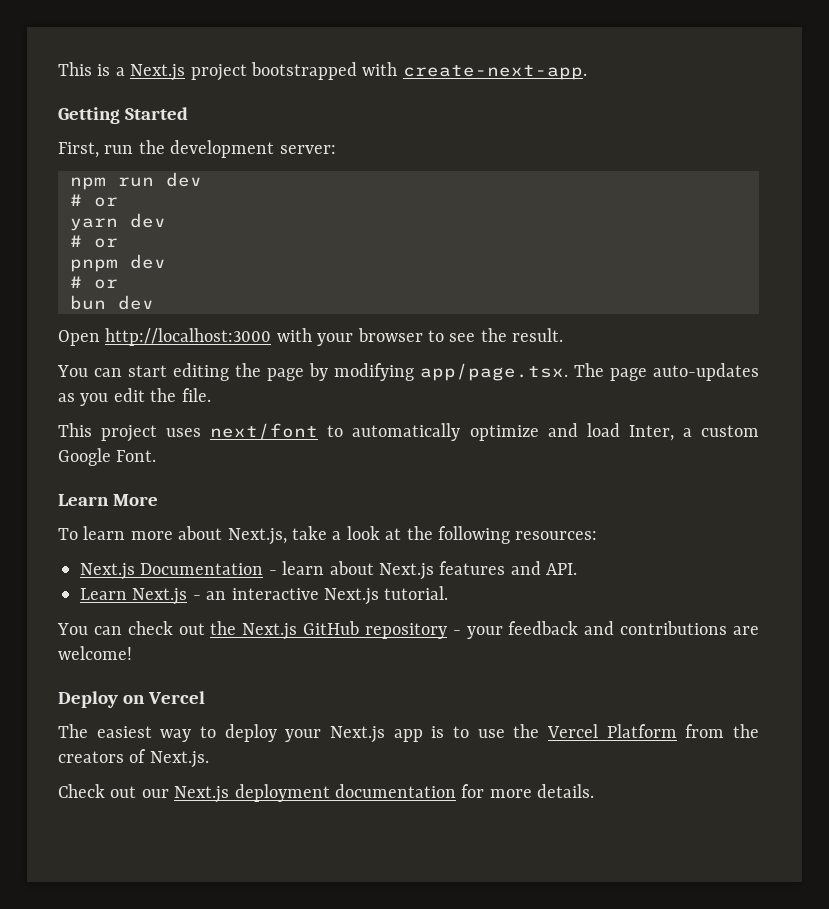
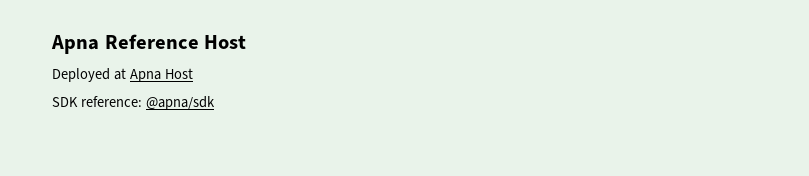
- This is a Next.js project bootstrapped with create-next-app.
- Getting Started
- First, run the development server:
- npm run dev
- # or
- yarn dev
- # or
- pnpm dev
- # or
- bun dev
- Open http://localhost:3000 with your browser to see the result.
- You can start editing the page by modifying app/page.tsx. The page auto-updates as you edit the file.
- This project uses next/font to automatically optimize and load Inter, a custom Google Font.
- Learn More
- To learn more about Next.js, take a look at the following resources:
- Next.js Documentation - learn about Next.js features and API.
- Learn Next.js - an interactive Next.js tutorial.
- You can check out the Next.js GitHub repository - your feedback and contributions are welcome!
- Deploy on Vercel
- The easiest way to deploy your Next.js app is to use the Vercel Platform from the creators of Next.js.
- Check out our Next.js deployment documentation for more details.
+ Apna Reference Host
+ Deployed at Apna Host
+ SDK reference: @apna/sdk

